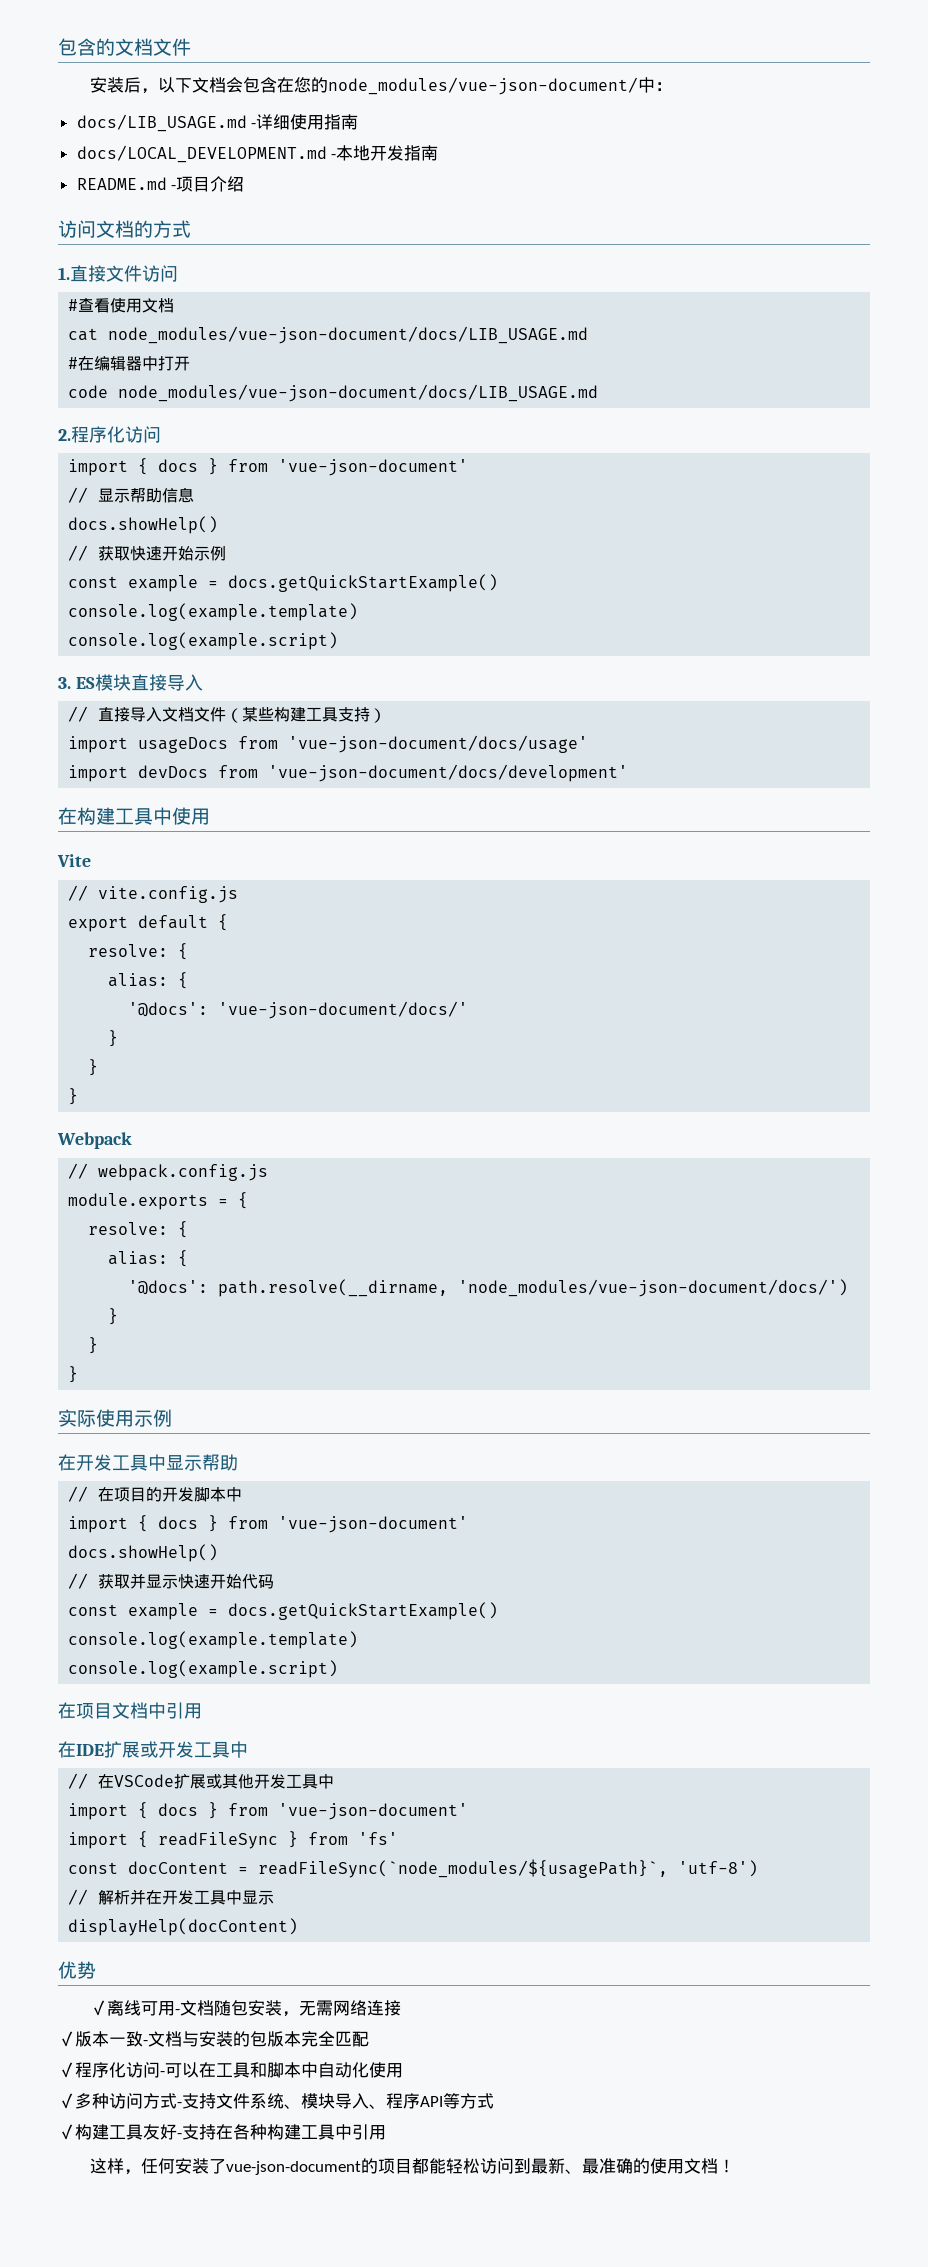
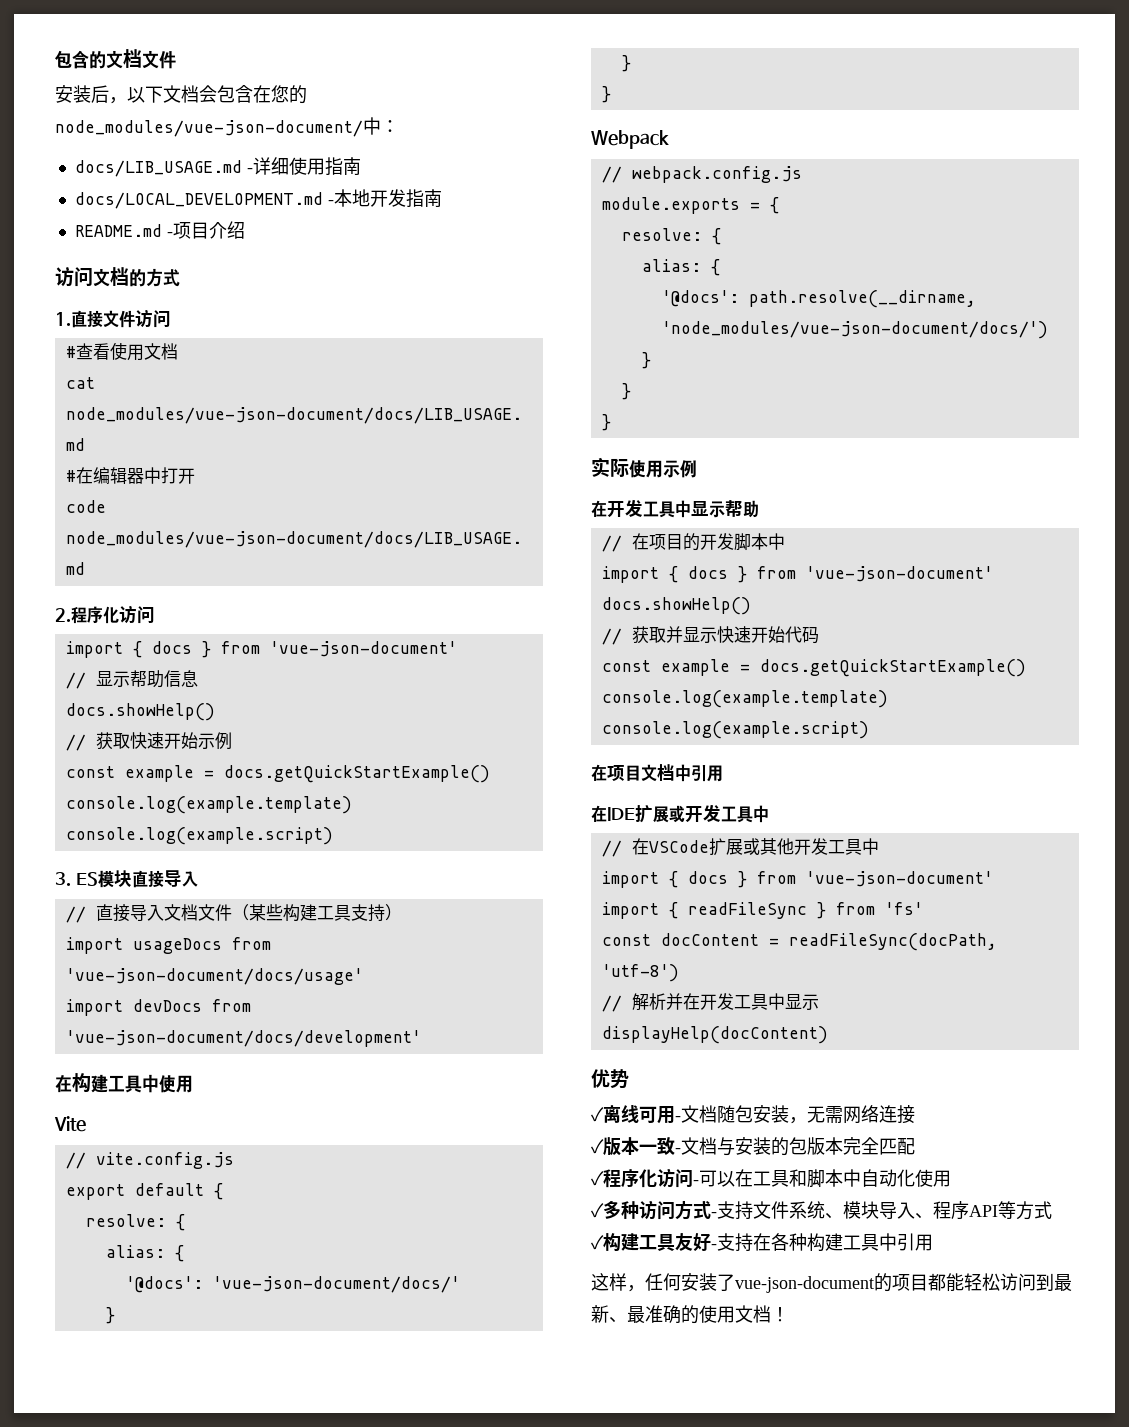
- const docContent = readFileSync(`node_modules/${usagePath}`, 'utf-8')
+ const docContent = readFileSync(docPath, 'utf-8')

